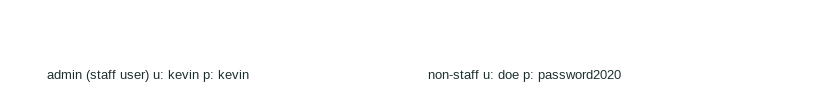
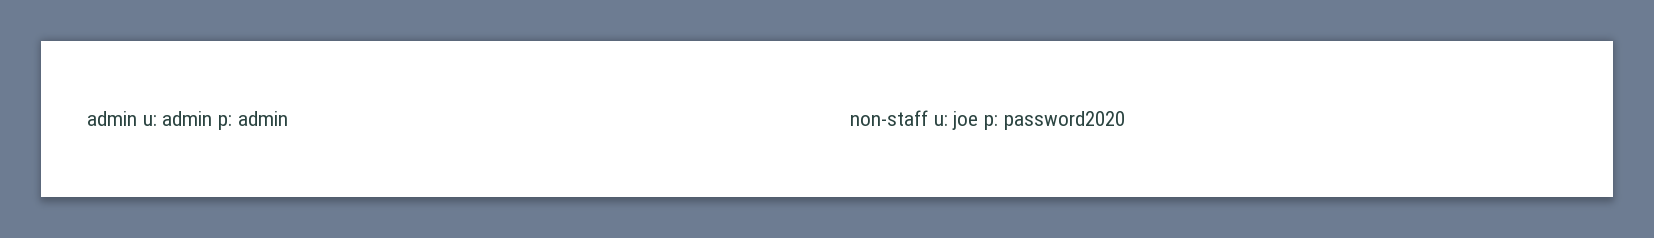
- admin (staff user) u: kevin p: kevin
+ admin u: admin p: admin
- non-staff u: doe p: password2020
+ non-staff u: joe p: password2020

